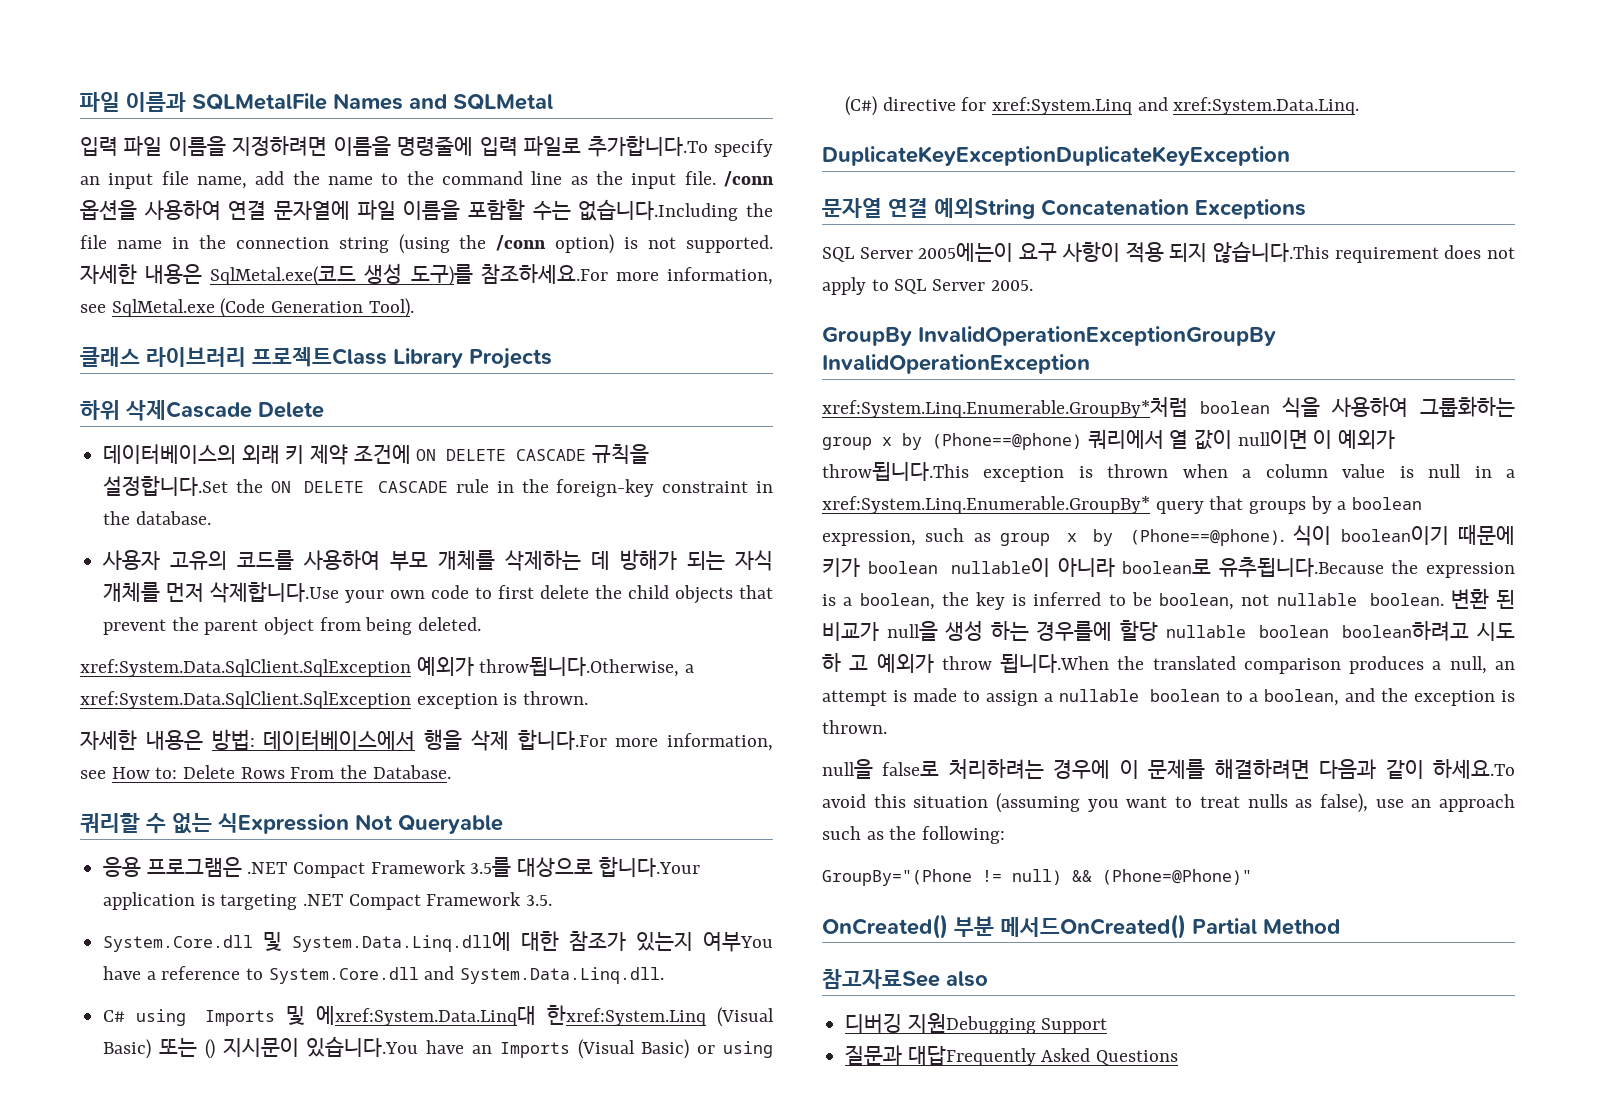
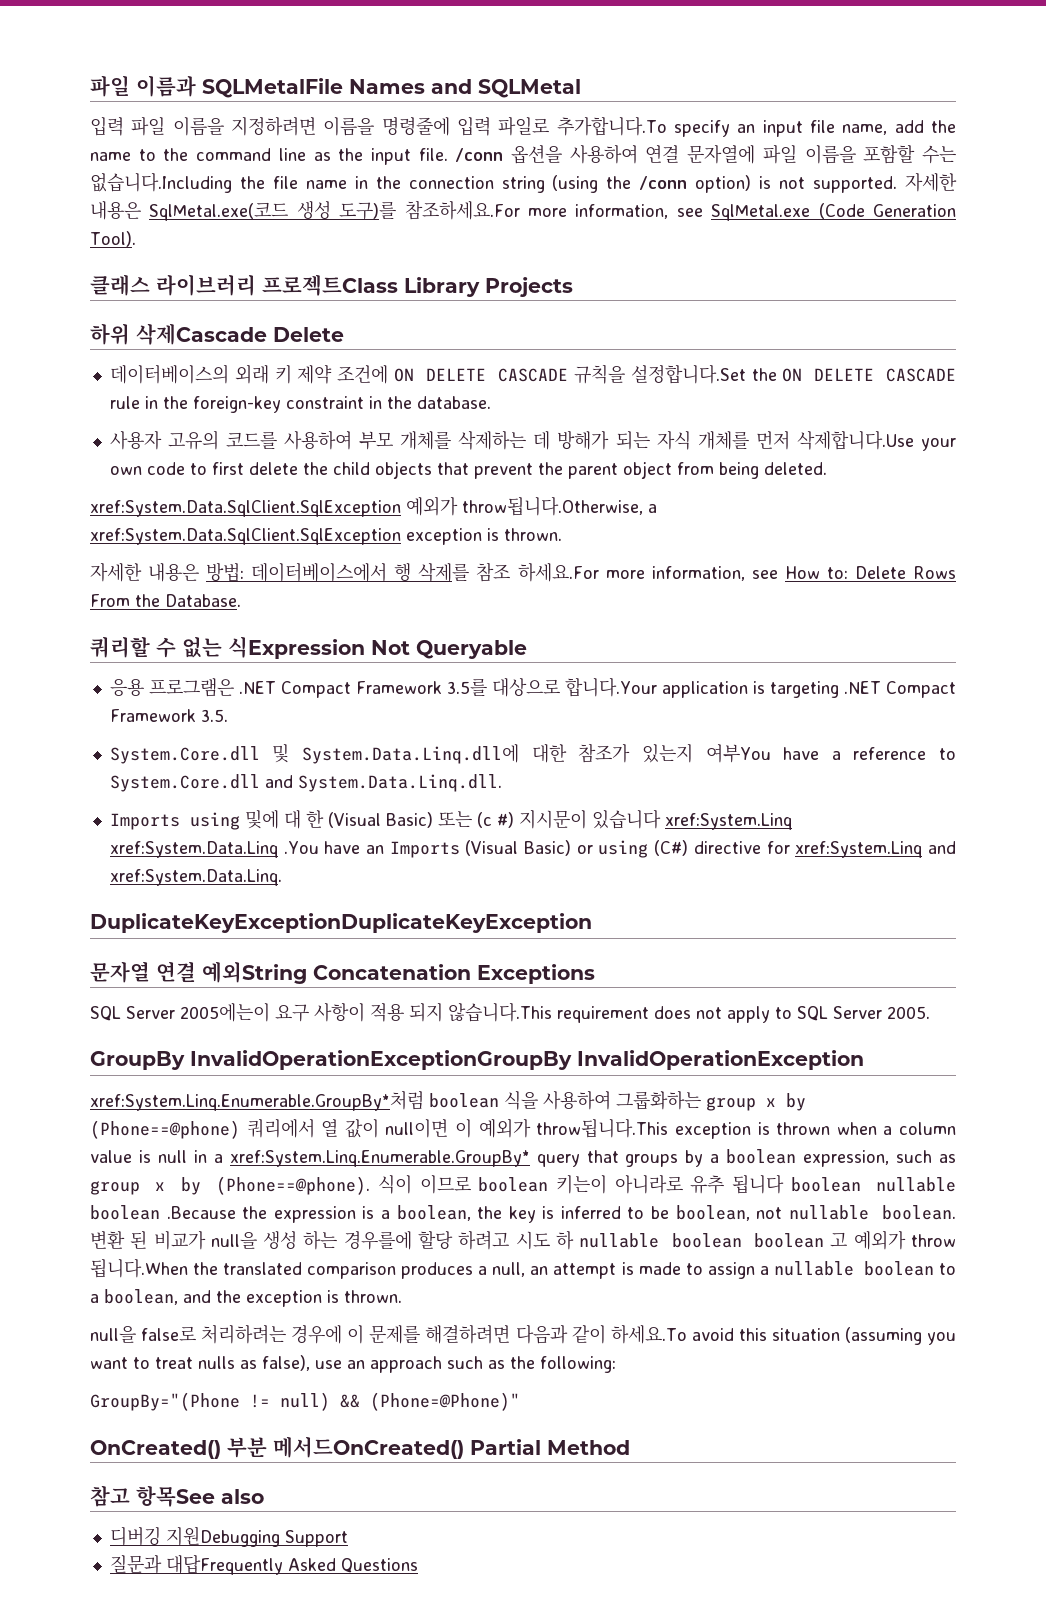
- 자세한 내용은 방법: 데이터베이스에서 행을 삭제 합니다.For more information, see How to: Delete Rows From the Database.
+ 자세한 내용은 방법: 데이터베이스에서 행 삭제를 참조 하세요.For more information, see How to: Delete Rows From the Database.
- C# using Imports 및 에xref:System.Data.Linq대 한xref:System.Linq (Visual Basic) 또는 () 지시문이 있습니다.You have an Imports (Visual Basic) or using (C#) directive for xref:System.Linq and xref:System.Data.Linq.
+ Imports using 및에 대 한 (Visual Basic) 또는 (c #) 지시문이 있습니다 xref:System.Linq xref:System.Data.Linq .You have an Imports (Visual Basic) or using (C#) directive for xref:System.Linq and xref:System.Data.Linq.
- 식이 boolean이기 때문에 키가 boolean nullable이 아니라 boolean로 유추됩니다.Because the expression is a boolean, the key is inferred to be boolean, not nullable boolean.
+ 식이 이므로 boolean 키는이 아니라로 유추 됩니다 boolean nullable boolean .Because the expression is a boolean, the key is inferred to be boolean, not nullable boolean.
- 변환 된 비교가 null을 생성 하는 경우를에 할당 nullable boolean boolean하려고 시도 하 고 예외가 throw 됩니다.When the translated comparison produces a null, an attempt is made to assign a nullable boolean to a boolean, and the exception is thrown.
+ 변환 된 비교가 null을 생성 하는 경우를에 할당 하려고 시도 하 nullable boolean boolean 고 예외가 throw 됩니다.When the translated comparison produces a null, an attempt is made to assign a nullable boolean to a boolean, and the exception is thrown.
- 참고자료See also
+ 참고 항목See also

